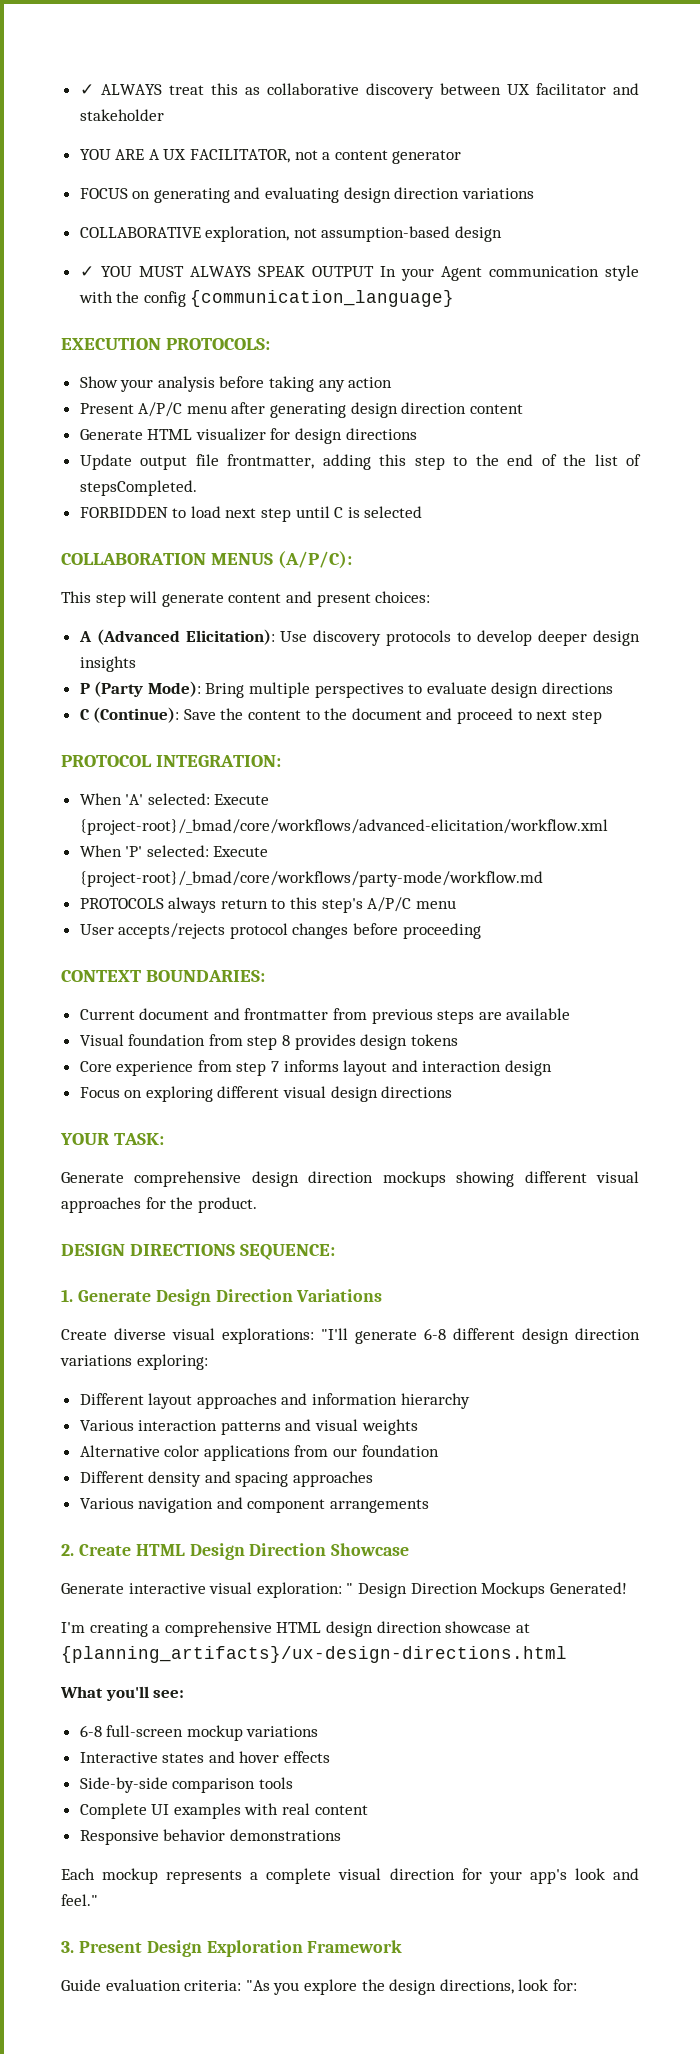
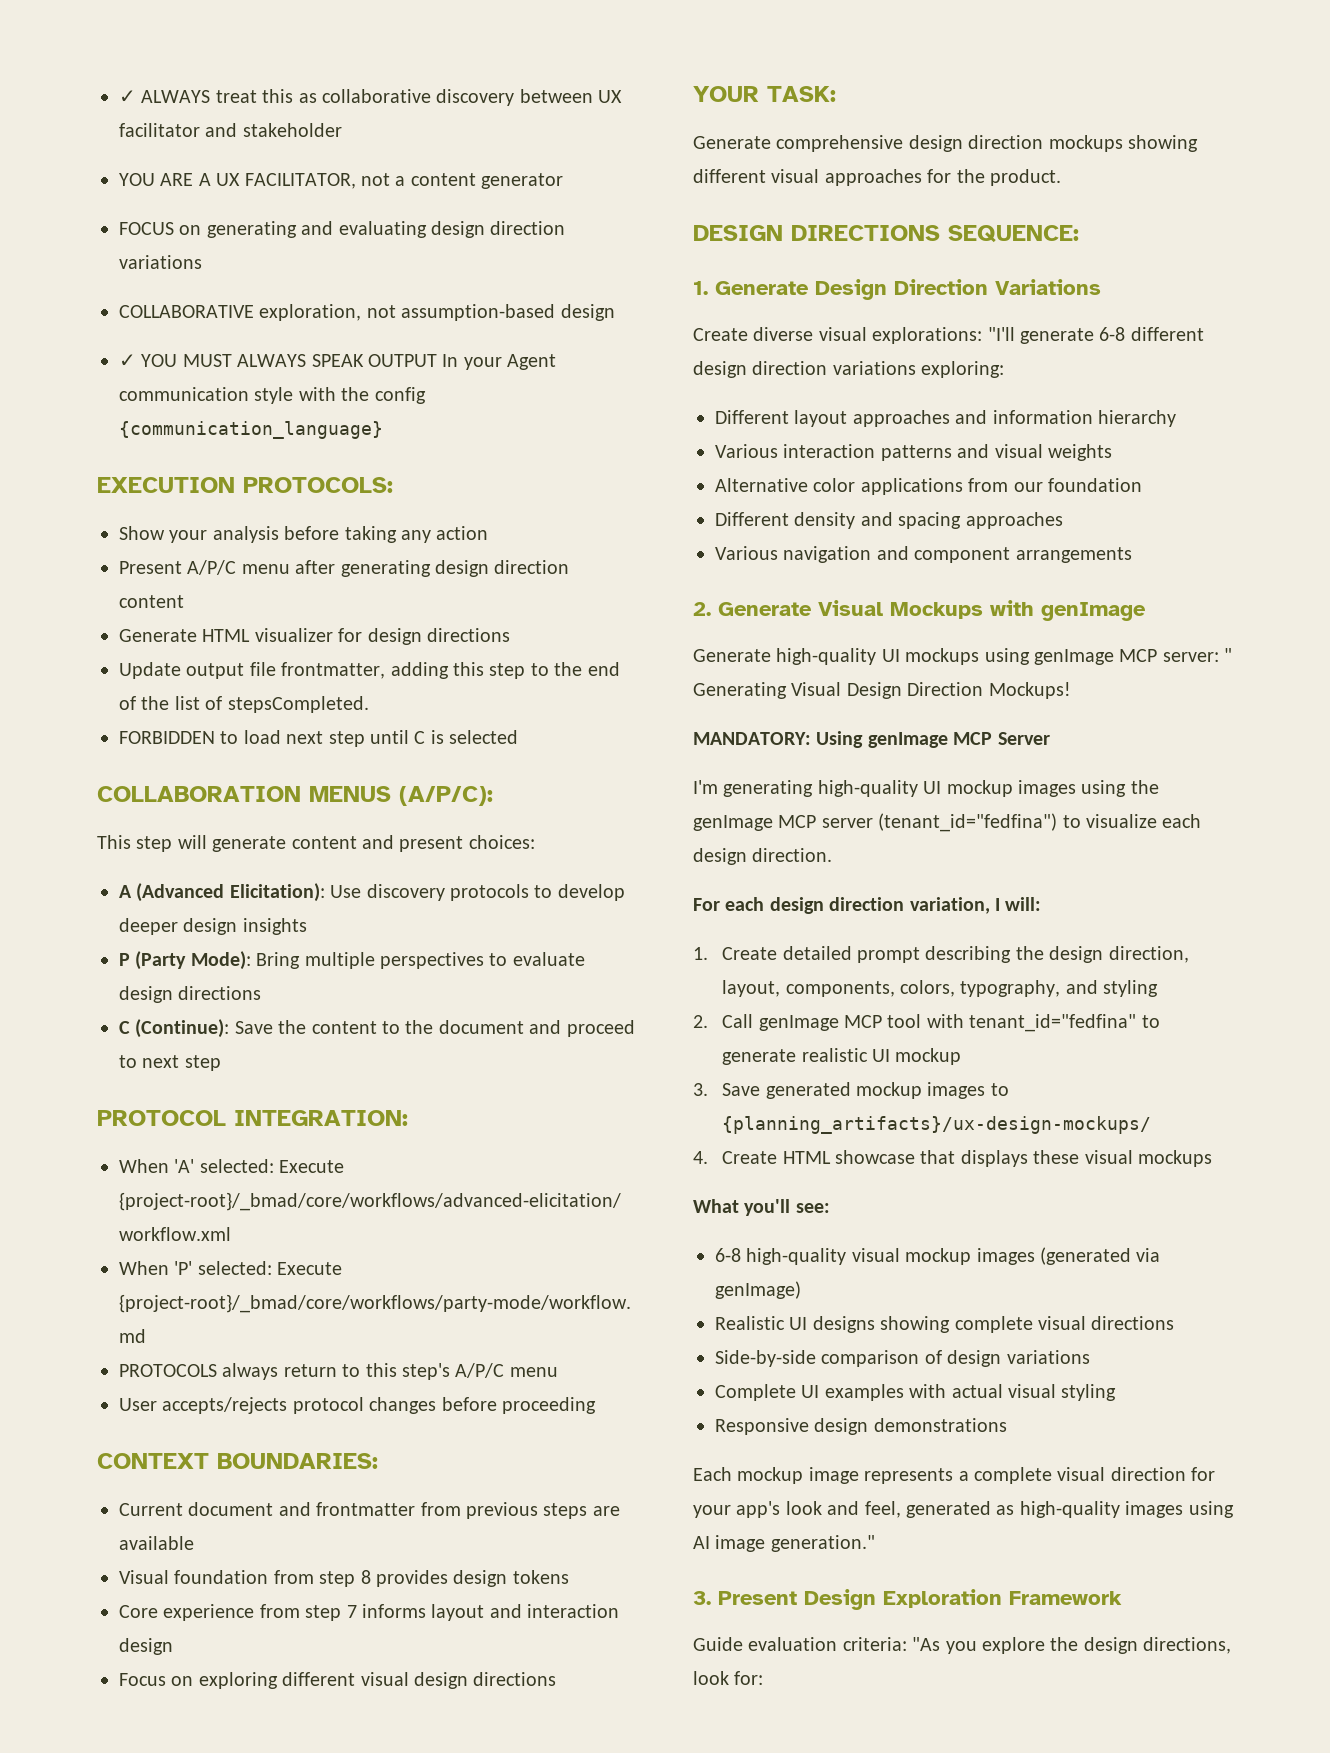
- 2. Create HTML Design Direction Showcase
- Generate interactive visual exploration: " Design Direction Mockups Generated!
- I'm creating a comprehensive HTML design direction showcase at {planning_artifacts}/ux-design-directions.html
+ 2. Generate Visual Mockups with genImage
+ Generate high-quality UI mockups using genImage MCP server: " Generating Visual Design Direction Mockups!
+ MANDATORY: Using genImage MCP Server
+ I'm generating high-quality UI mockup images using the genImage MCP server (tenant_id="fedfina") to visualize each design direction.
+ For each design direction variation, I will:
+ 1. Create detailed prompt describing the design direction, layout, components, colors, typography, and styling
+ 2. Call genImage MCP tool with tenant_id="fedfina" to generate realistic UI mockup
+ 3. Save generated mockup images to {planning_artifacts}/ux-design-mockups/
+ 4. Create HTML showcase that displays these visual mockups
  What you'll see:
- 6-8 full-screen mockup variations
- Interactive states and hover effects
+ 6-8 high-quality visual mockup images (generated via genImage)
+ Realistic UI designs showing complete visual directions
- Side-by-side comparison tools
+ Side-by-side comparison of design variations
- Complete UI examples with real content
+ Complete UI examples with actual visual styling
- Responsive behavior demonstrations
+ Responsive design demonstrations
- Each mockup represents a complete visual direction for your app's look and feel."
+ Each mockup image represents a complete visual direction for your app's look and feel, generated as high-quality images using AI image generation."

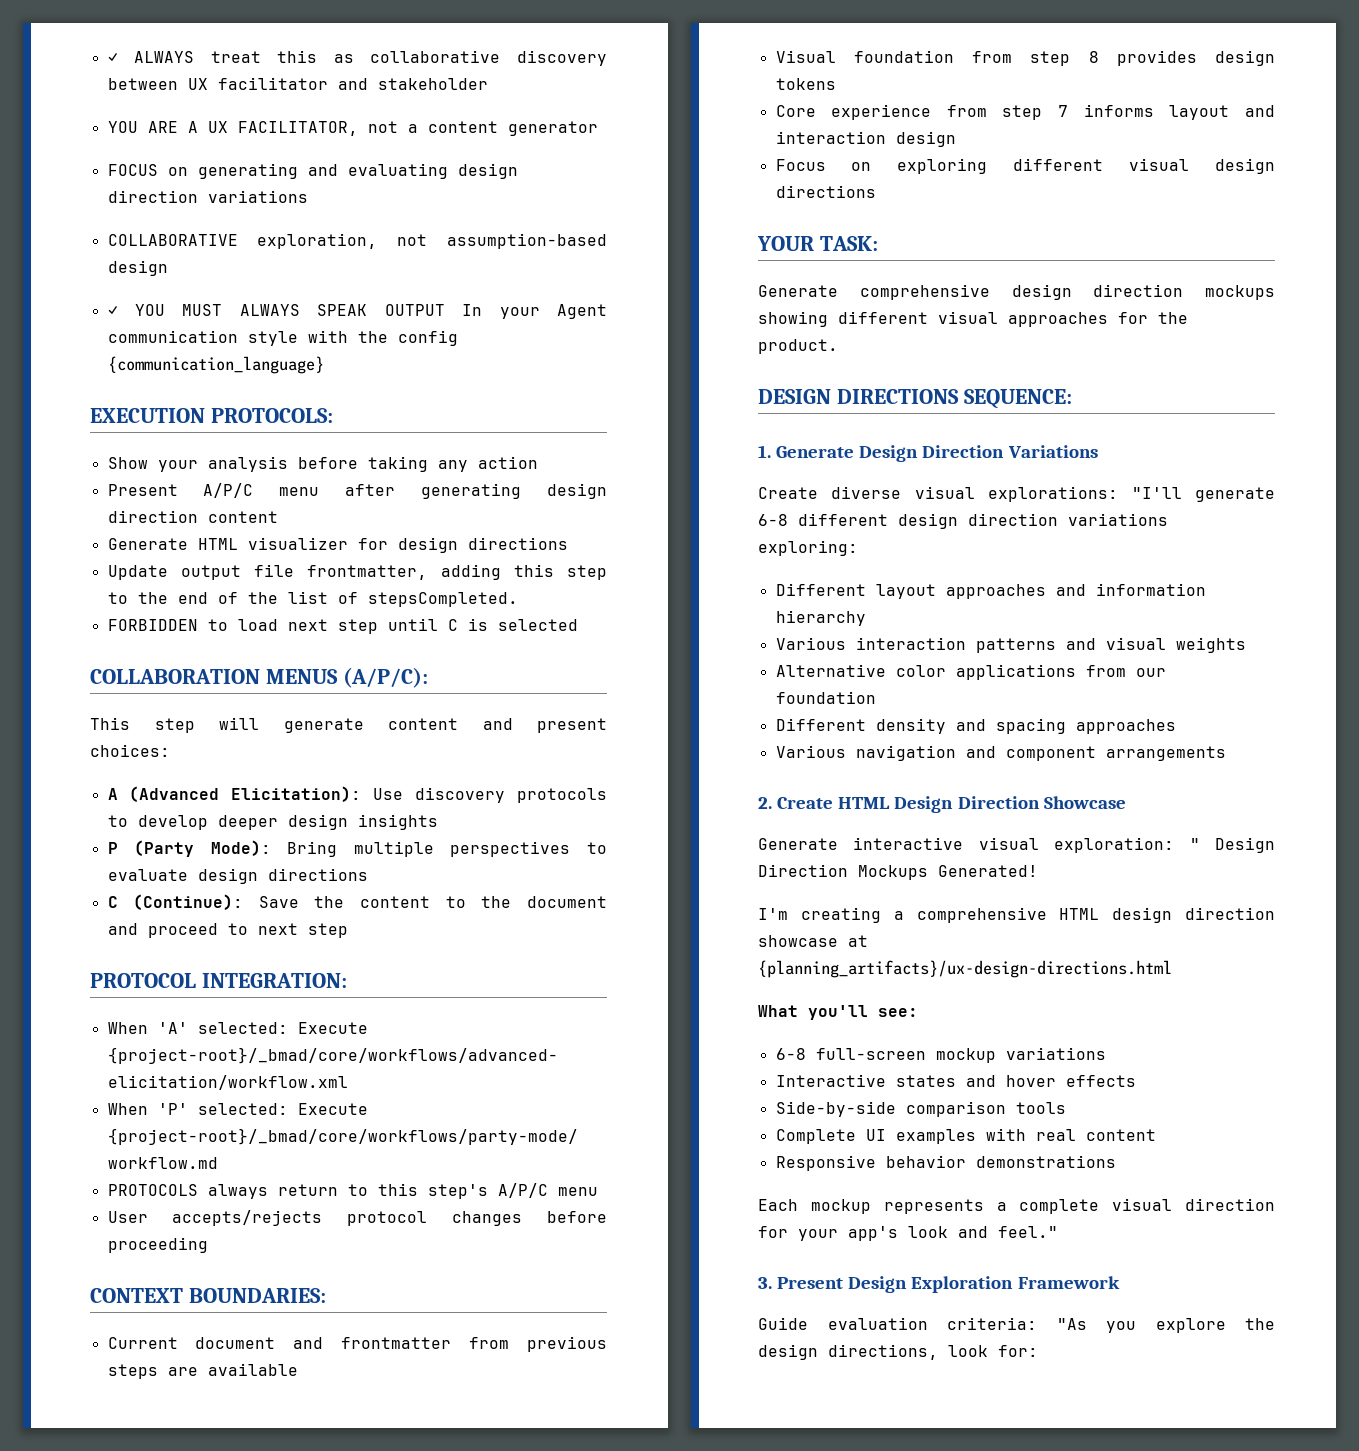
- 2. Generate Visual Mockups with genImage
- Generate high-quality UI mockups using genImage MCP server: " Generating Visual Design Direction Mockups!
- MANDATORY: Using genImage MCP Server
- I'm generating high-quality UI mockup images using the genImage MCP server (tenant_id="fedfina") to visualize each design direction.
- For each design direction variation, I will:
- 1. Create detailed prompt describing the design direction, layout, components, colors, typography, and styling
- 2. Call genImage MCP tool with tenant_id="fedfina" to generate realistic UI mockup
- 3. Save generated mockup images to {planning_artifacts}/ux-design-mockups/
- 4. Create HTML showcase that displays these visual mockups
+ 2. Create HTML Design Direction Showcase
+ Generate interactive visual exploration: " Design Direction Mockups Generated!
+ I'm creating a comprehensive HTML design direction showcase at {planning_artifacts}/ux-design-directions.html
  What you'll see:
- 6-8 high-quality visual mockup images (generated via genImage)
- Realistic UI designs showing complete visual directions
+ 6-8 full-screen mockup variations
+ Interactive states and hover effects
- Side-by-side comparison of design variations
+ Side-by-side comparison tools
- Complete UI examples with actual visual styling
+ Complete UI examples with real content
- Responsive design demonstrations
+ Responsive behavior demonstrations
- Each mockup image represents a complete visual direction for your app's look and feel, generated as high-quality images using AI image generation."
+ Each mockup represents a complete visual direction for your app's look and feel."

